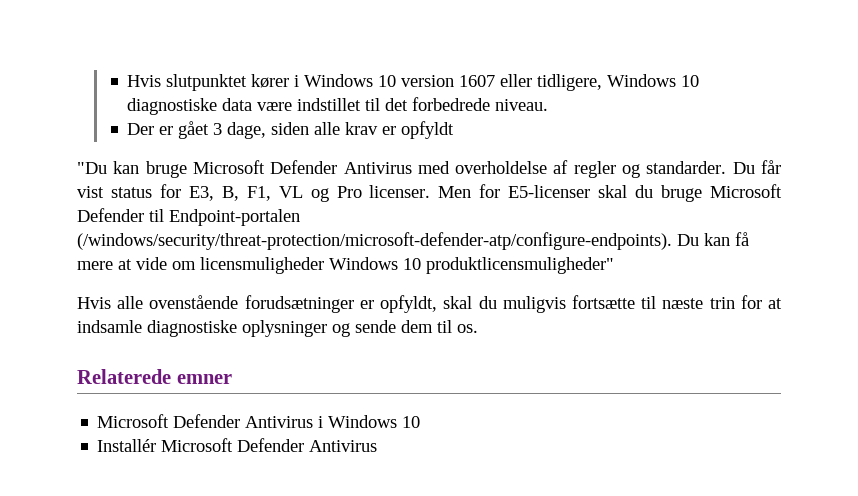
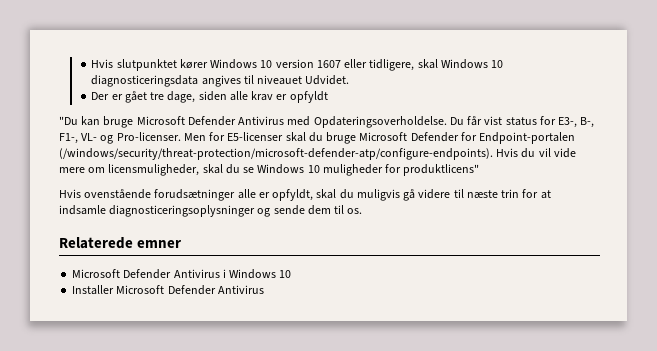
- Hvis slutpunktet kører i Windows 10 version 1607 eller tidligere, Windows 10 diagnostiske data være indstillet til det forbedrede niveau.
+ Hvis slutpunktet kører Windows 10 version 1607 eller tidligere, skal Windows 10 diagnosticeringsdata angives til niveauet Udvidet.
- Der er gået 3 dage, siden alle krav er opfyldt
+ Der er gået tre dage, siden alle krav er opfyldt
- "Du kan bruge Microsoft Defender Antivirus med overholdelse af regler og standarder.
+ "Du kan bruge Microsoft Defender Antivirus med Opdateringsoverholdelse.
- Du får vist status for E3, B, F1, VL og Pro licenser.
+ Du får vist status for E3-, B-, F1-, VL- og Pro-licenser.
- Men for E5-licenser skal du bruge Microsoft Defender til Endpoint-portalen (/windows/security/threat-protection/microsoft-defender-atp/configure-endpoints).
+ Men for E5-licenser skal du bruge Microsoft Defender for Endpoint-portalen (/windows/security/threat-protection/microsoft-defender-atp/configure-endpoints).
- Du kan få mere at vide om licensmuligheder Windows 10 produktlicensmuligheder"
- Hvis alle ovenstående forudsætninger er opfyldt, skal du muligvis fortsætte til næste trin for at indsamle diagnostiske oplysninger og sende dem til os.
+ Hvis du vil vide mere om licensmuligheder, skal du se Windows 10 muligheder for produktlicens"
+ Hvis ovenstående forudsætninger alle er opfyldt, skal du muligvis gå videre til næste trin for at indsamle diagnosticeringsoplysninger og sende dem til os.
- Installér Microsoft Defender Antivirus
+ Installer Microsoft Defender Antivirus

